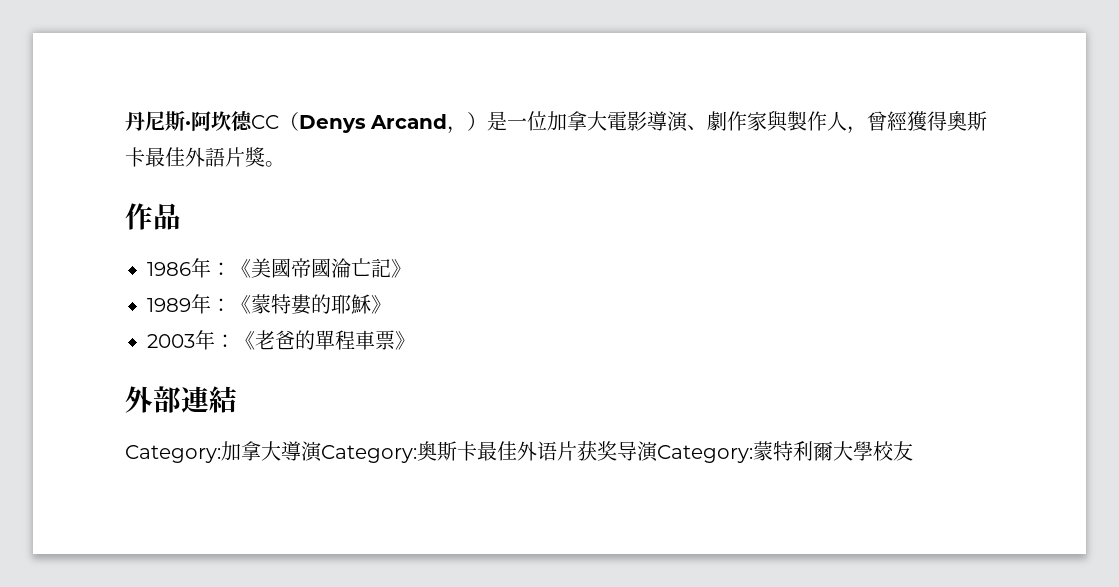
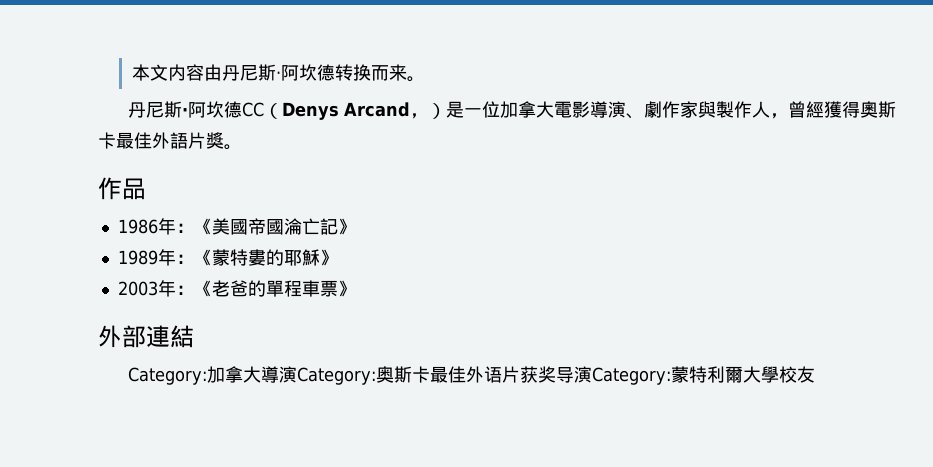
+ 本文内容由丹尼斯·阿坎德转换而来。

